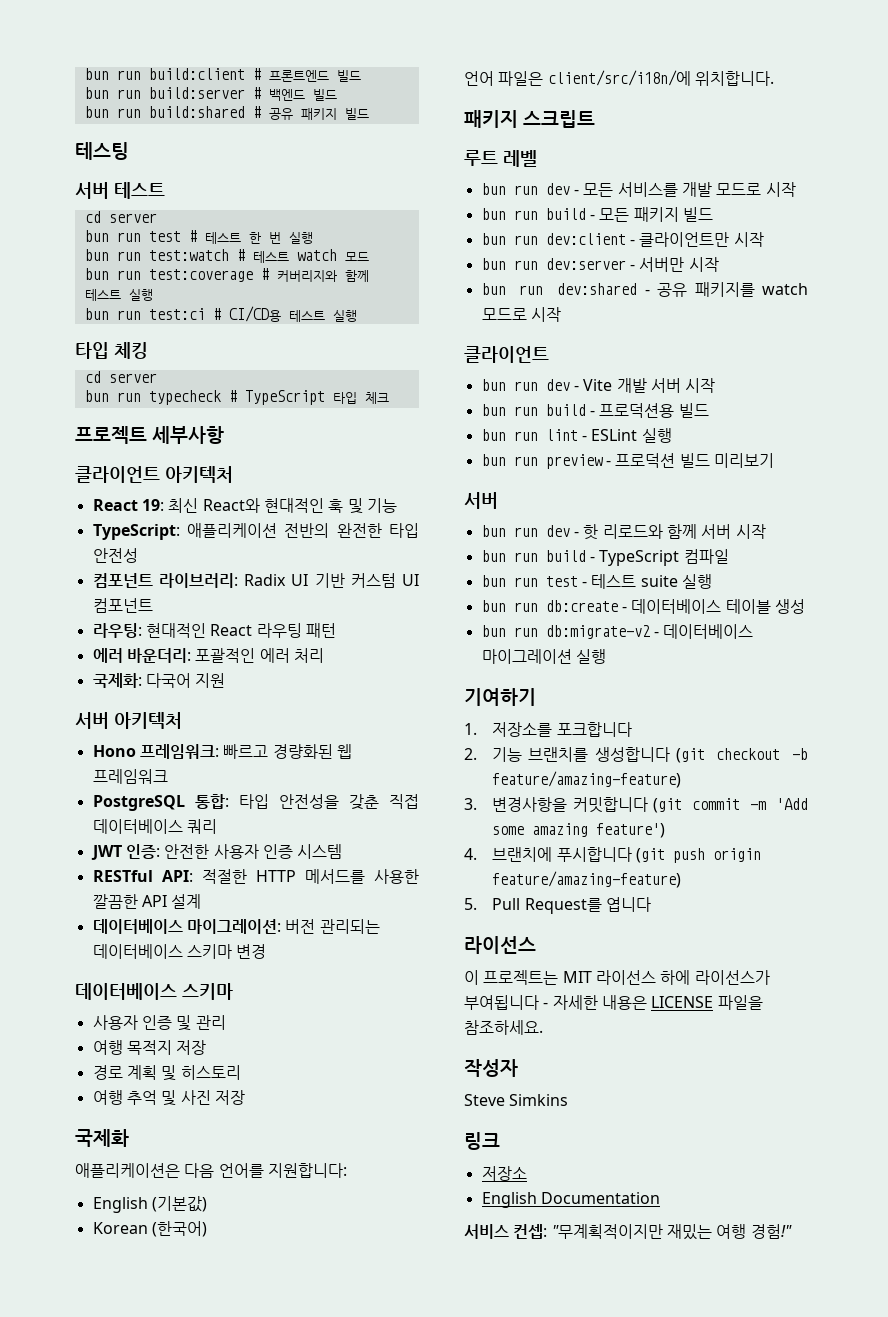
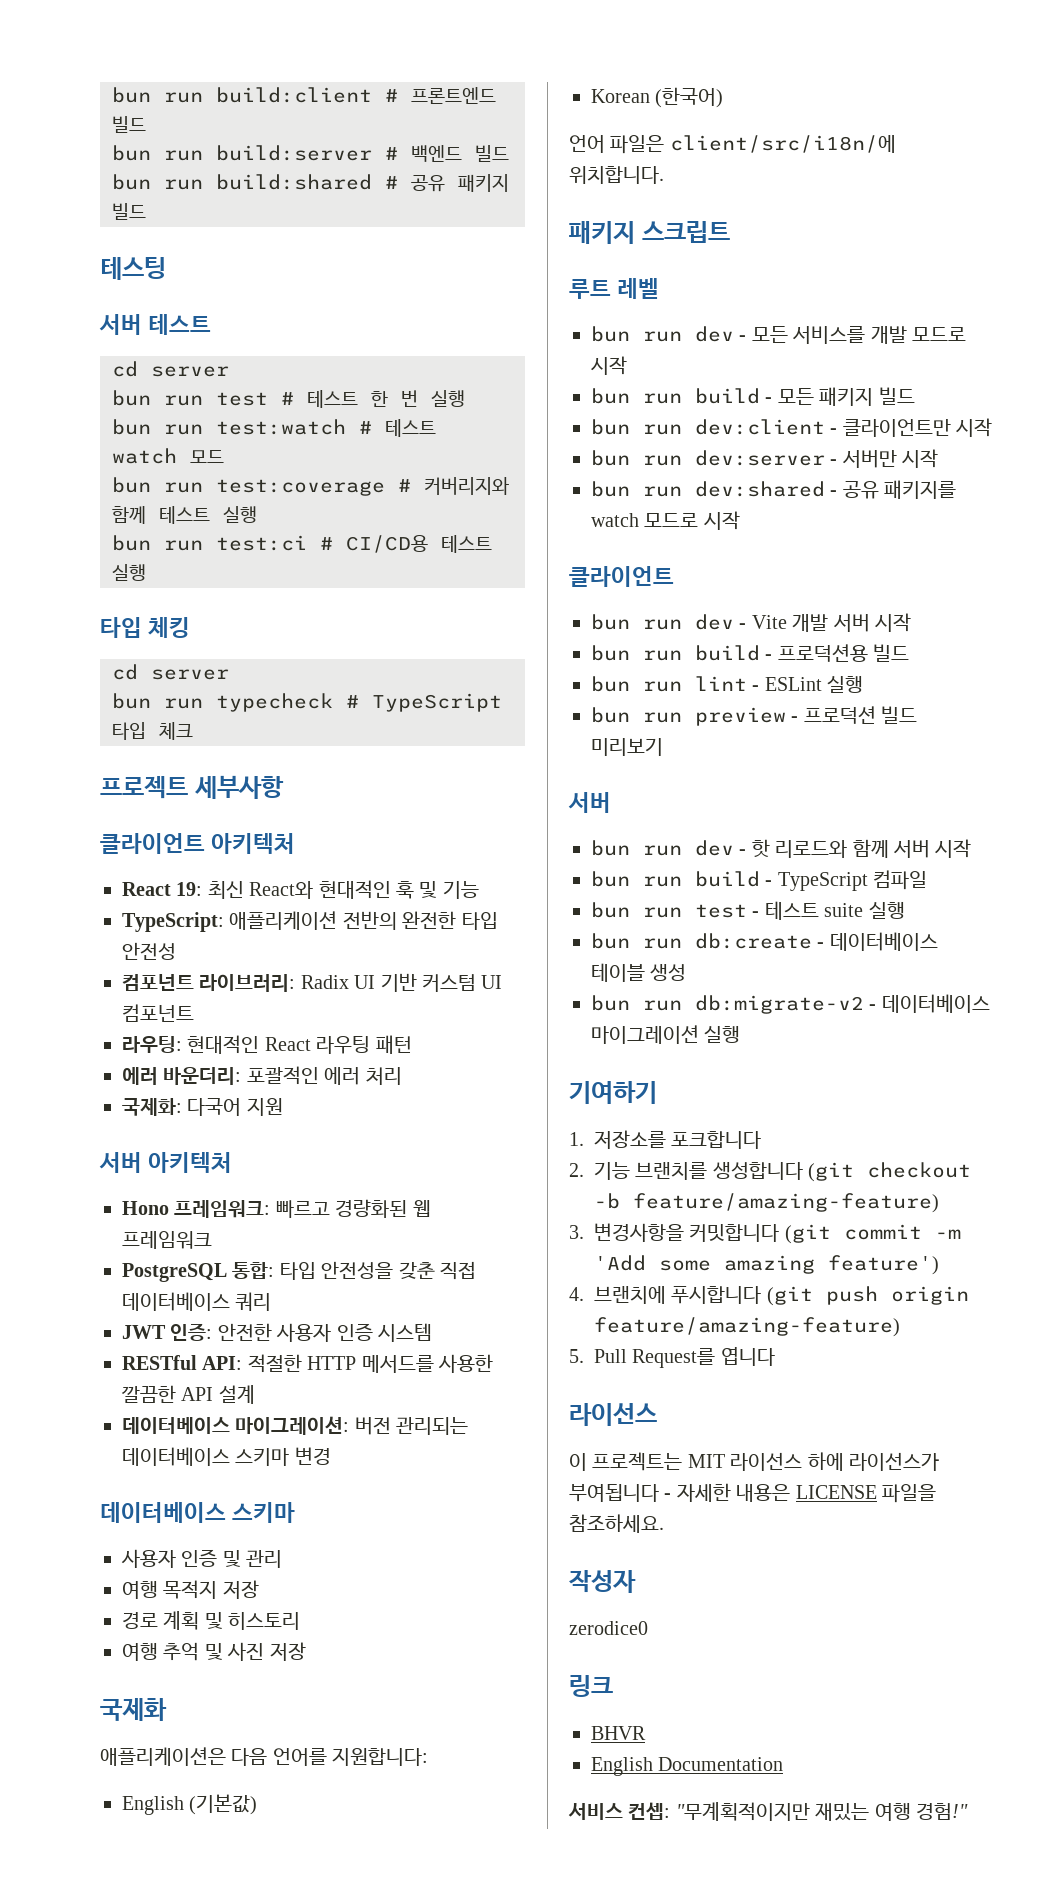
- Steve Simkins
+ zerodice0
- 저장소
+ BHVR

